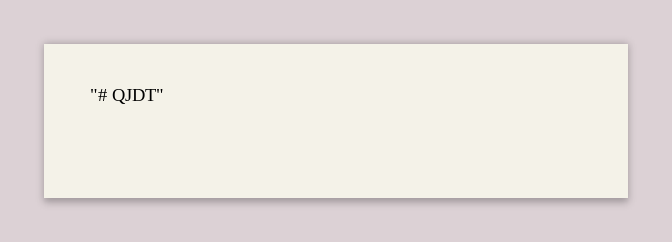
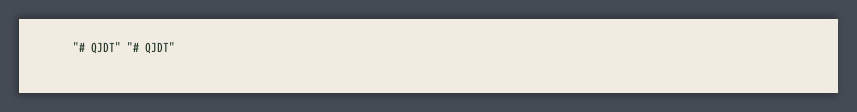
- "# QJDT"
+ "# QJDT" "# QJDT"

